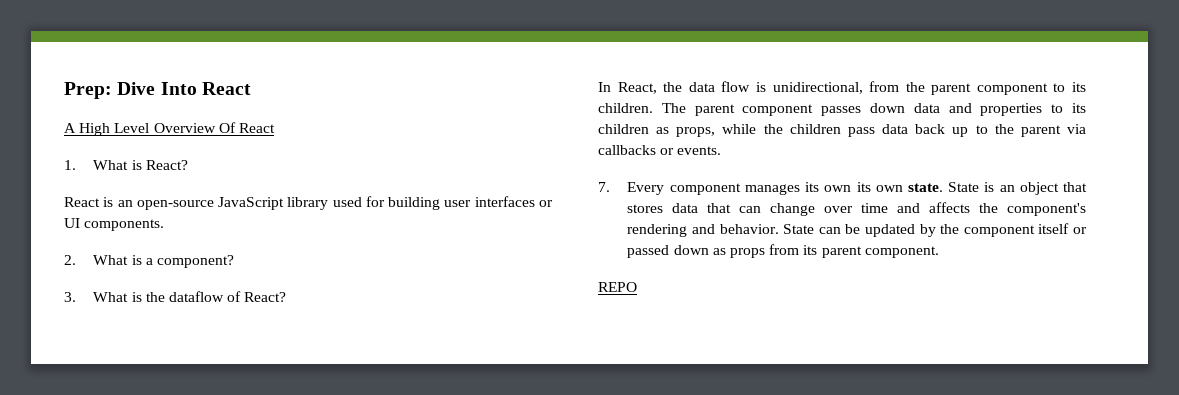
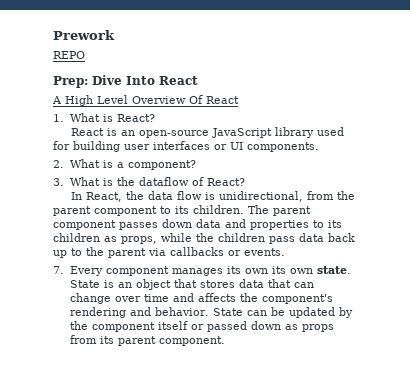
+ Prework
+ REPO
- REPO

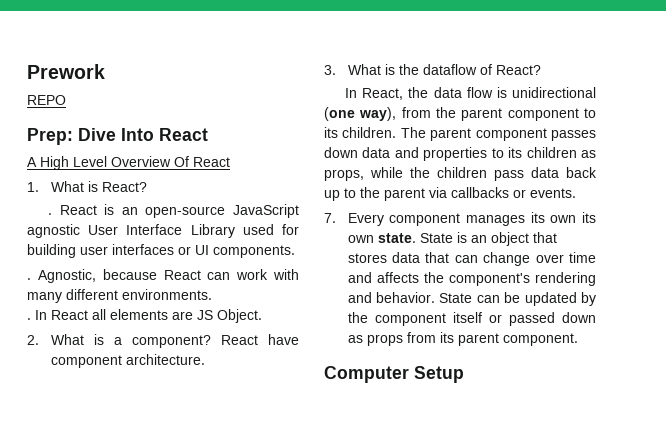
  1. What is React?
- React is an open-source JavaScript library used for building user interfaces or UI components.
+ . React is an open-source JavaScript agnostic User Interface Library used for building user interfaces or UI components.
+ . Agnostic, because React can work with many different environments.
+ . In React all elements are JS Object.
+ React have component architecture.
- In React, the data flow is unidirectional, from the parent component to its children.
+ In React, the data flow is unidirectional (one way), from the parent component to its children.
+ Computer Setup

